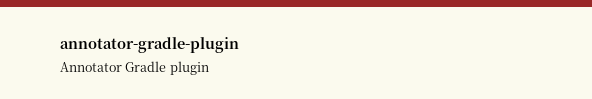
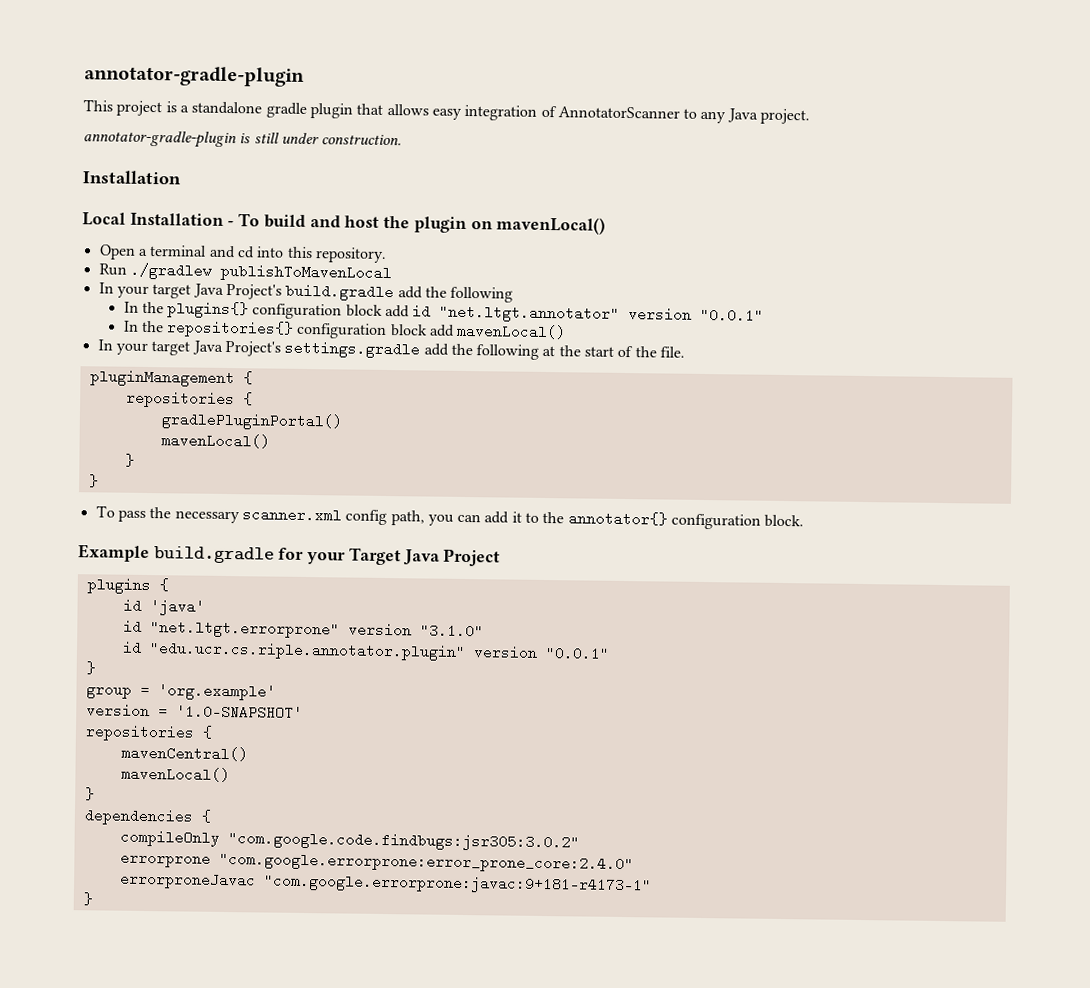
- Annotator Gradle plugin
+ This project is a standalone gradle plugin that allows easy integration of AnnotatorScanner to any Java project.
+ annotator-gradle-plugin is still under construction.
+ Installation
+ Local Installation - To build and host the plugin on mavenLocal()
+ Open a terminal and cd into this repository.
+ Run ./gradlew publishToMavenLocal
+ In your target Java Project's build.gradle add the following
+ In the plugins{} configuration block add id "net.ltgt.annotator" version "0.0.1"
+ In the repositories{} configuration block add mavenLocal()
+ In your target Java Project's settings.gradle add the following at the start of the file.
+ pluginManagement {
+ repositories {
+ gradlePluginPortal()
+ mavenLocal()
+ }
+ }
+ To pass the necessary scanner.xml config path, you can add it to the annotator{} configuration block.
+ Example build.gradle for your Target Java Project
+ plugins {
+ id 'java'
+ id "net.ltgt.errorprone" version "3.1.0"
+ id "edu.ucr.cs.riple.annotator.plugin" version "0.0.1"
+ }
+ group = 'org.example'
+ version = '1.0-SNAPSHOT'
+ repositories {
+ mavenCentral()
+ mavenLocal()
+ }
+ dependencies {
+ compileOnly "com.google.code.findbugs:jsr305:3.0.2"
+ errorprone "com.google.errorprone:error_prone_core:2.4.0"
+ errorproneJavac "com.google.errorprone:javac:9+181-r4173-1"
+ }

